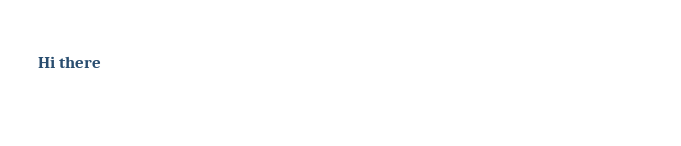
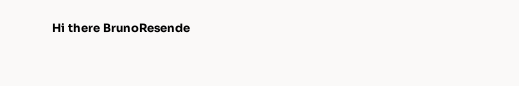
- Hi there
+ Hi there BrunoResende

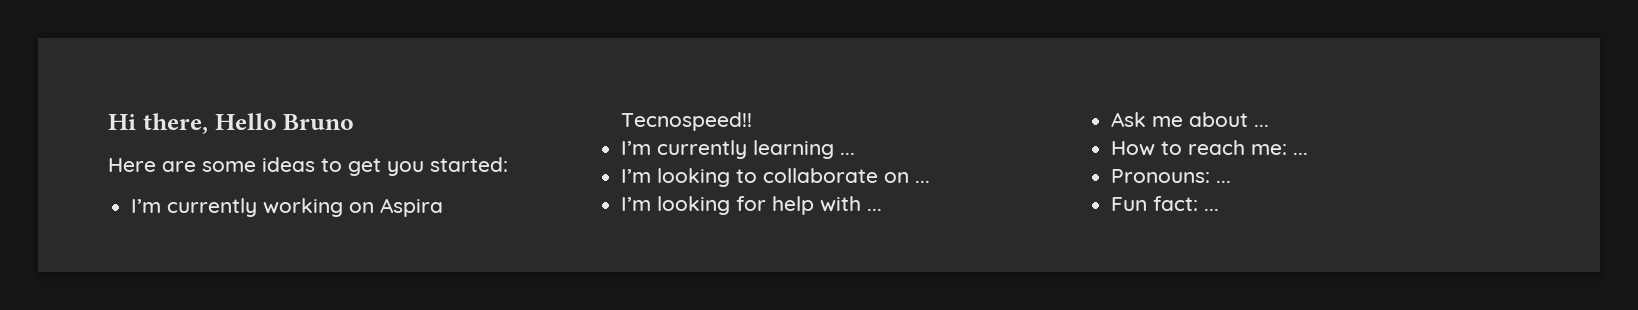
- Hi there BrunoResende
+ Hi there, Hello Bruno
+ Here are some ideas to get you started:
+ I’m currently working on Aspira Tecnospeed!!
+ I’m currently learning ...
+ I’m looking to collaborate on ...
+ I’m looking for help with ...
+ Ask me about ...
+ How to reach me: ...
+ Pronouns: ...
+ Fun fact: ...

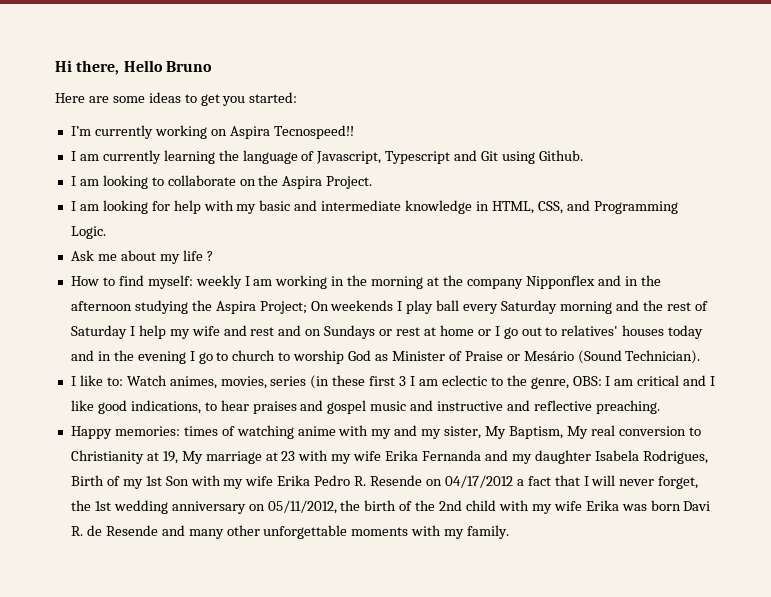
- I’m currently learning ...
- I’m looking to collaborate on ...
- I’m looking for help with ...
+ I am currently learning the language of Javascript, Typescript and Git using Github.
+ I am looking to collaborate on the Aspira Project.
+ I am looking for help with my basic and intermediate knowledge in HTML, CSS, and Programming Logic.
- Ask me about ...
+ Ask me about my life ?
- How to reach me: ...
- Pronouns: ...
- Fun fact: ...
+ How to find myself: weekly I am working in the morning at the company Nipponflex and in the afternoon studying the Aspira Project; On weekends I play ball every Saturday morning and the rest of Saturday I help my wife and rest and on Sundays or rest at home or I go out to relatives' houses today and in the evening I go to church to worship God as Minister of Praise or Mesário (Sound Technician).
+ I like to: Watch animes, movies, series (in these first 3 I am eclectic to the genre, OBS: I am critical and I like good indications, to hear praises and gospel music and instructive and reflective preaching.
+ Happy memories: times of watching anime with my and my sister, My Baptism, My real conversion to Christianity at 19, My marriage at 23 with my wife Erika Fernanda and my daughter Isabela Rodrigues, Birth of my 1st Son with my wife Erika Pedro R. Resende on 04/17/2012 a fact that I will never forget, the 1st wedding anniversary on 05/11/2012, the birth of the 2nd child with my wife Erika was born Davi R. de Resende and many other unforgettable moments with my family.

